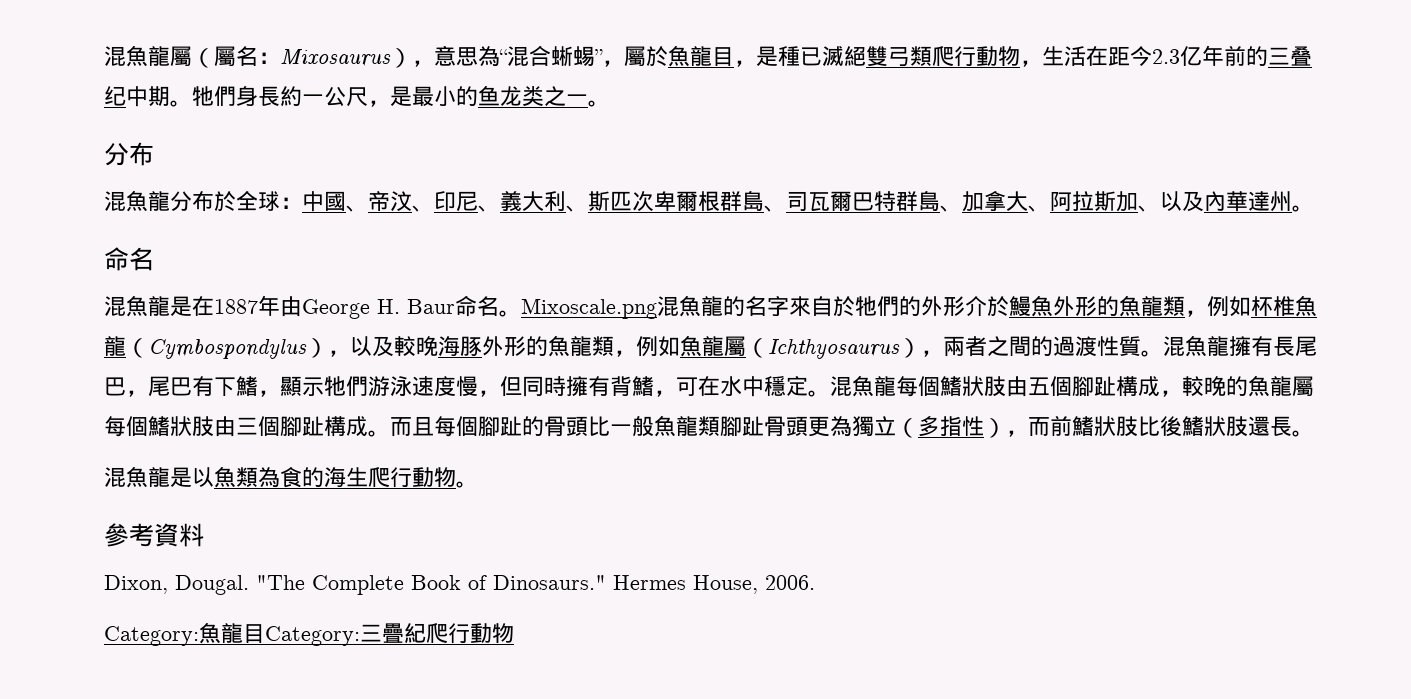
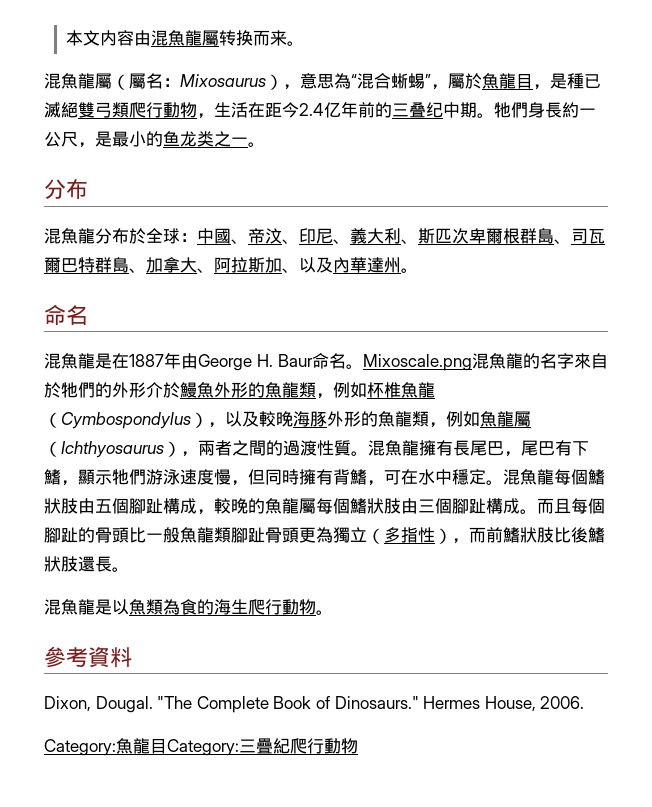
+ 本文内容由混魚龍屬转换而来。
- 混魚龍屬（屬名：Mixosaurus），意思為“混合蜥蜴”，屬於魚龍目，是種已滅絕雙弓類爬行動物，生活在距今2.3亿年前的三叠纪中期。
+ 混魚龍屬（屬名：Mixosaurus），意思為“混合蜥蜴”，屬於魚龍目，是種已滅絕雙弓類爬行動物，生活在距今2.4亿年前的三叠纪中期。

